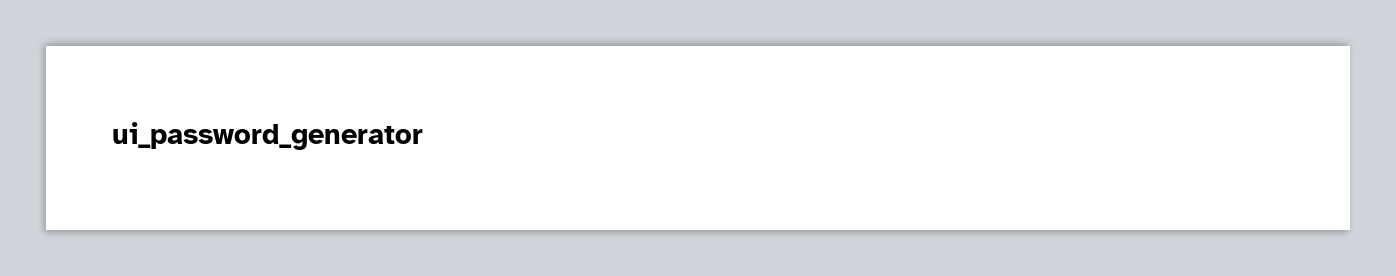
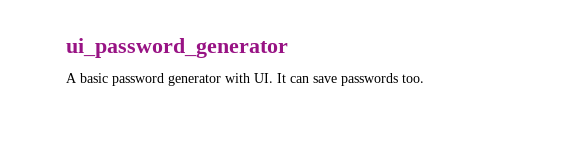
+ A basic password generator with UI. It can save passwords too.

